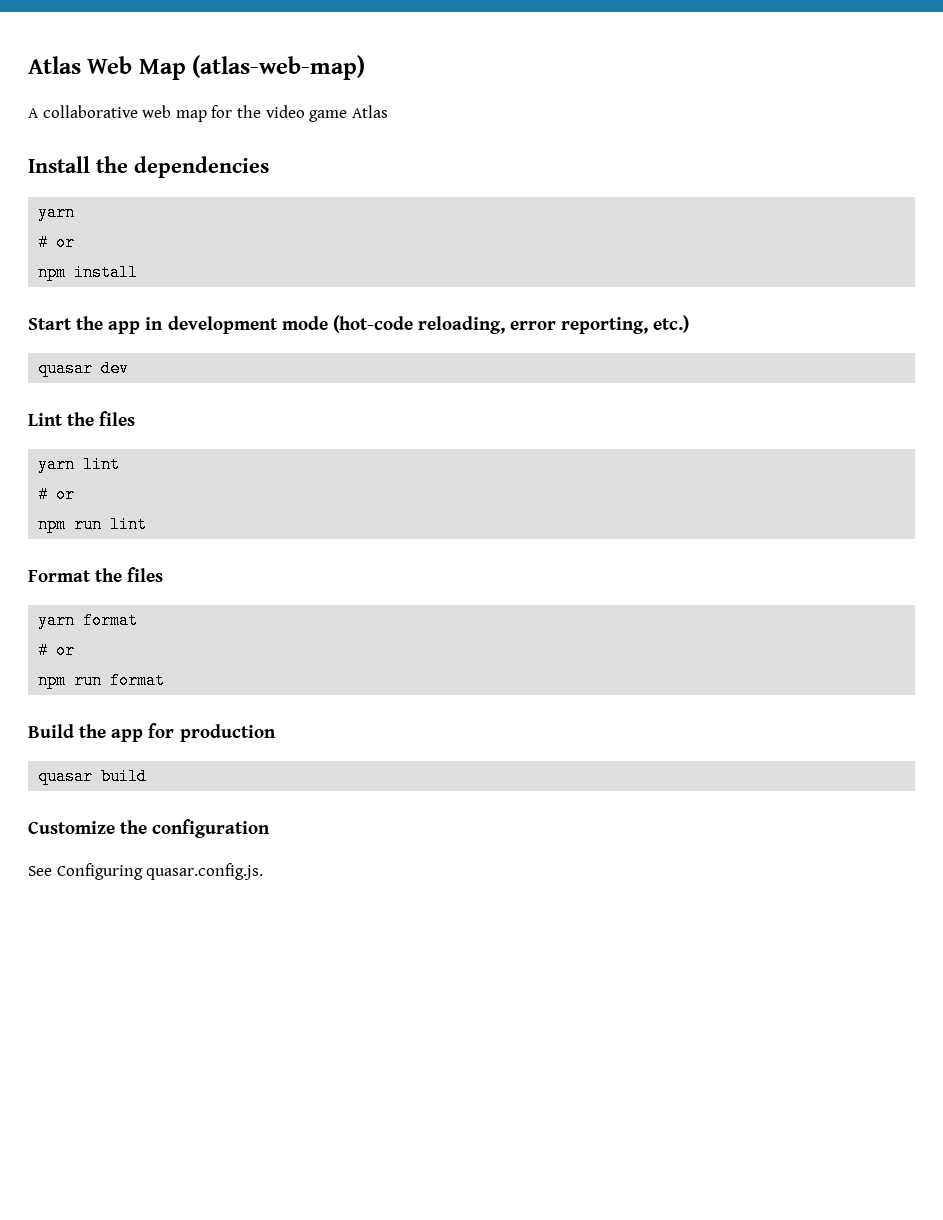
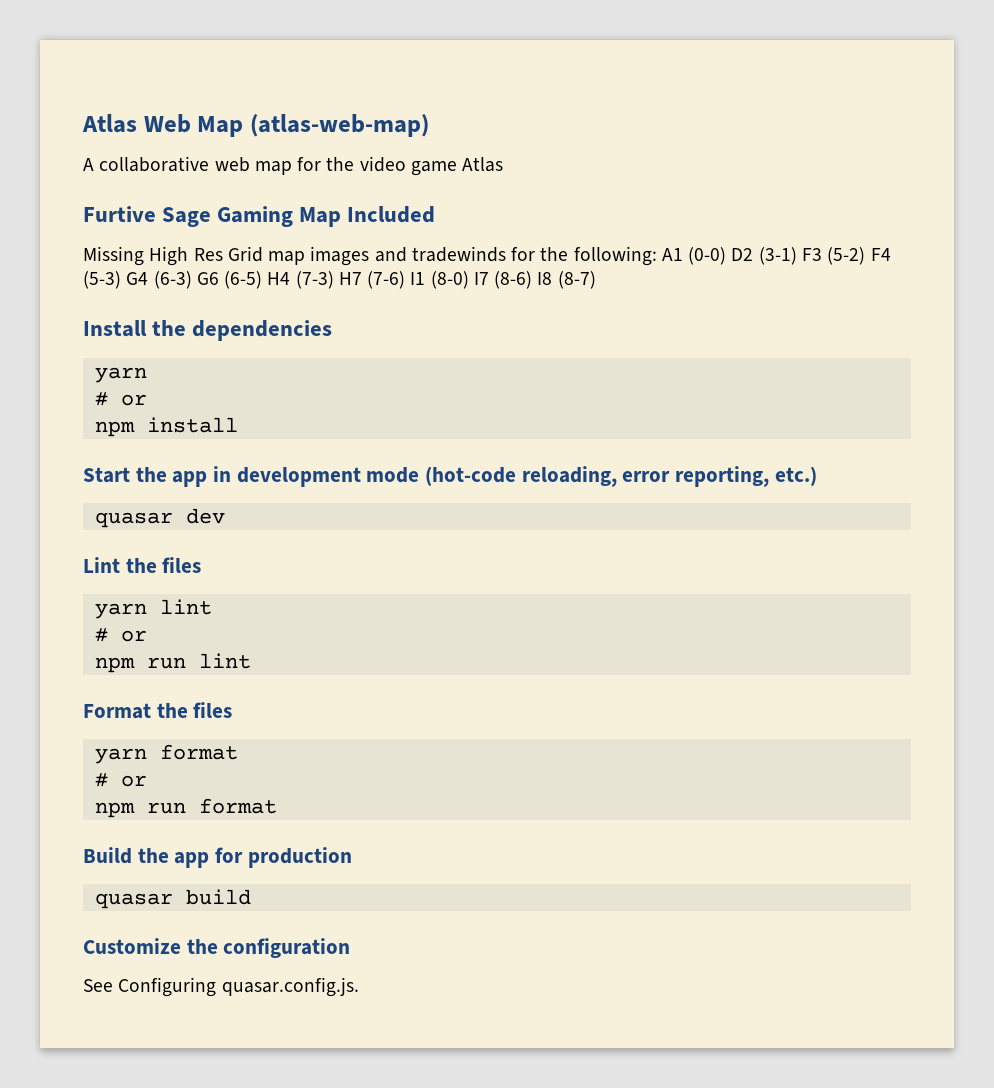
+ Furtive Sage Gaming Map Included
+ Missing High Res Grid map images and tradewinds for the following: A1 (0-0) D2 (3-1) F3 (5-2) F4 (5-3) G4 (6-3) G6 (6-5) H4 (7-3) H7 (7-6) I1 (8-0) I7 (8-6) I8 (8-7)

